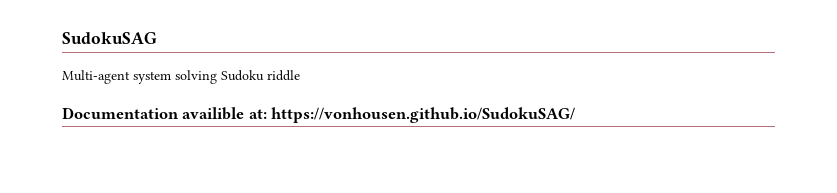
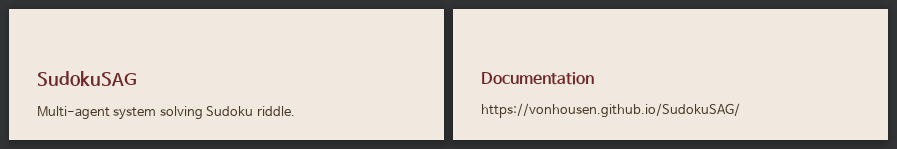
- Multi-agent system solving Sudoku riddle
+ Multi-agent system solving Sudoku riddle.
- Documentation availible at: https://vonhousen.github.io/SudokuSAG/
+ Documentation
+ https://vonhousen.github.io/SudokuSAG/

